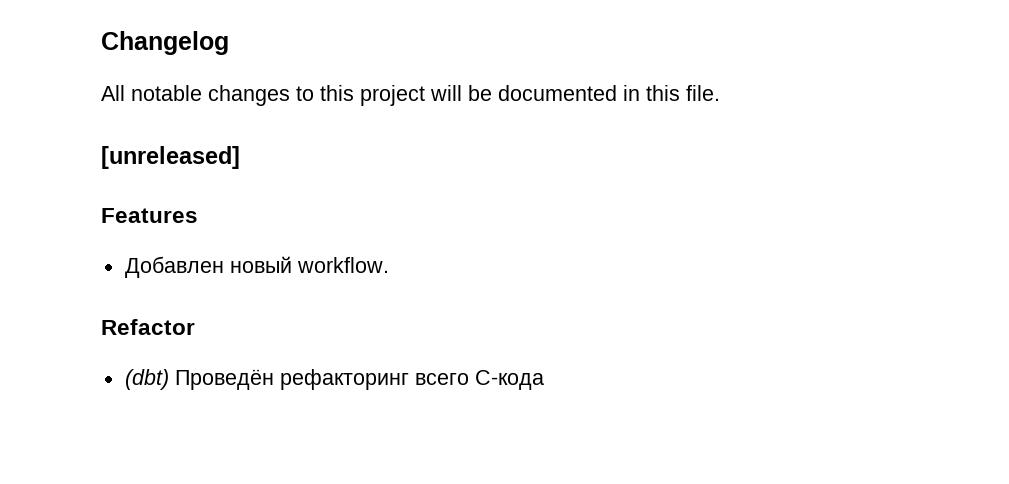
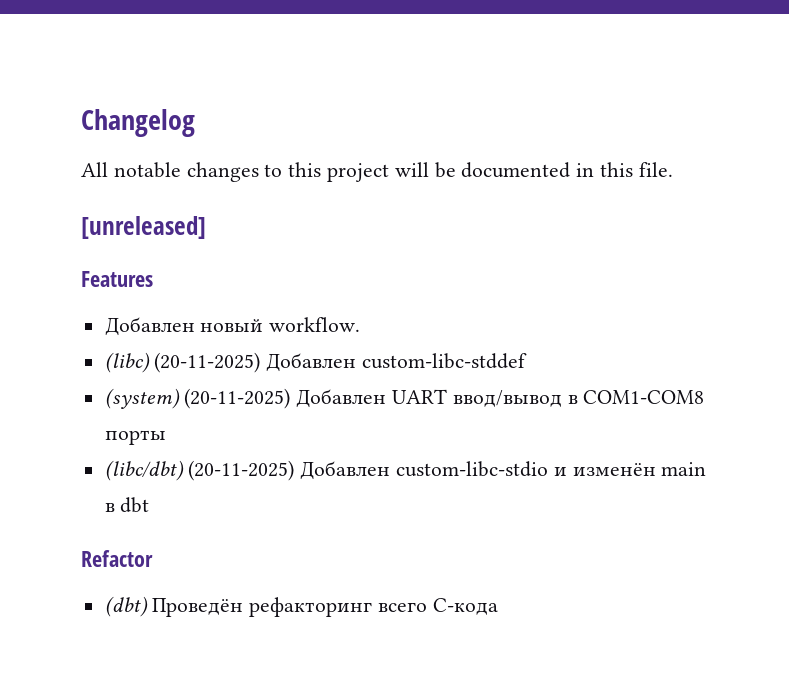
+ (libc) (20-11-2025) Добавлен custom-libc-stddef
+ (system) (20-11-2025) Добавлен UART ввод/вывод в COM1-COM8 порты
+ (libc/dbt) (20-11-2025) Добавлен custom-libc-stdio и изменён main в dbt

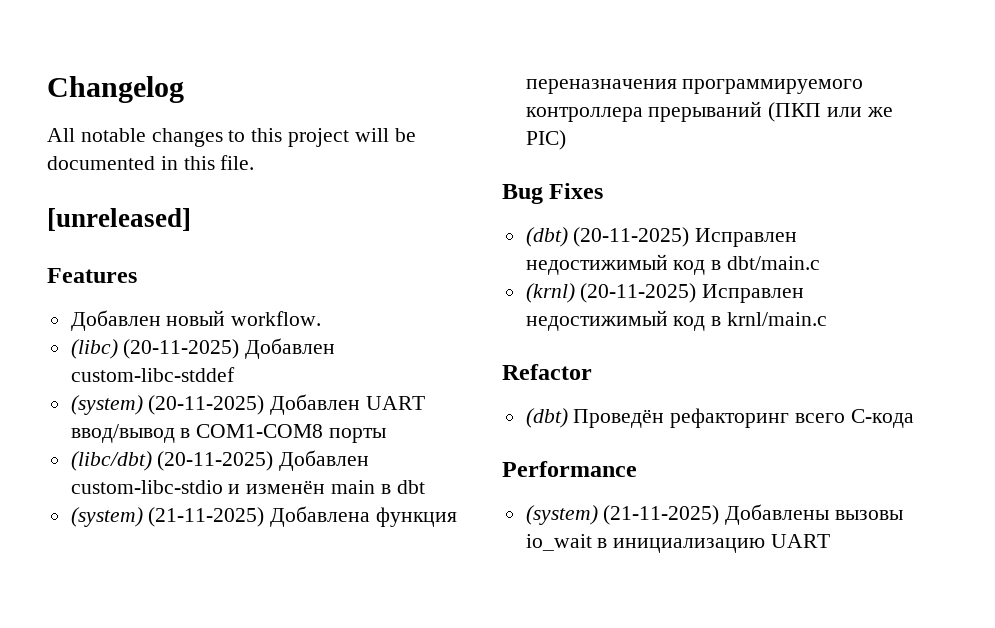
+ (system) (21-11-2025) Добавлена функция переназначения программируемого контроллера прерываний (ПКП или же PIC)
+ Bug Fixes
+ (dbt) (20-11-2025) Исправлен недостижимый код в dbt/main.c
+ (krnl) (20-11-2025) Исправлен недостижимый код в krnl/main.c
+ Performance
+ (system) (21-11-2025) Добавлены вызовы io_wait в инициализацию UART

